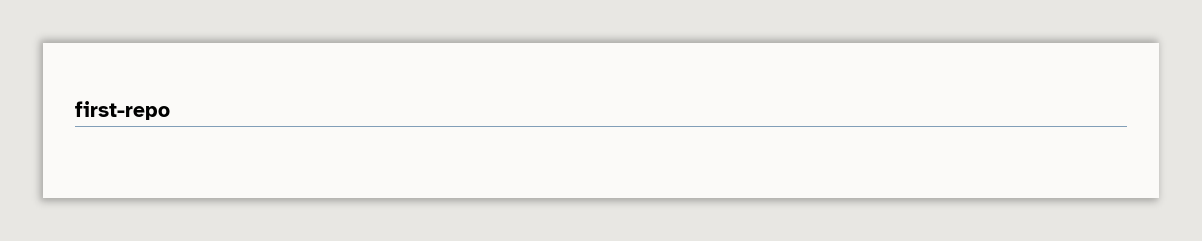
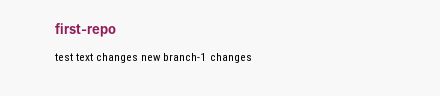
+ test text changes new branch-1 changes

